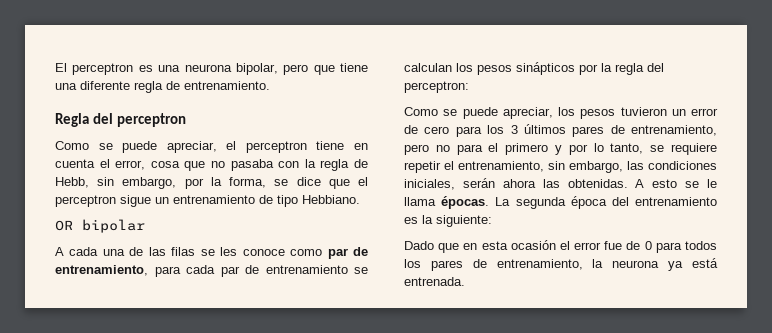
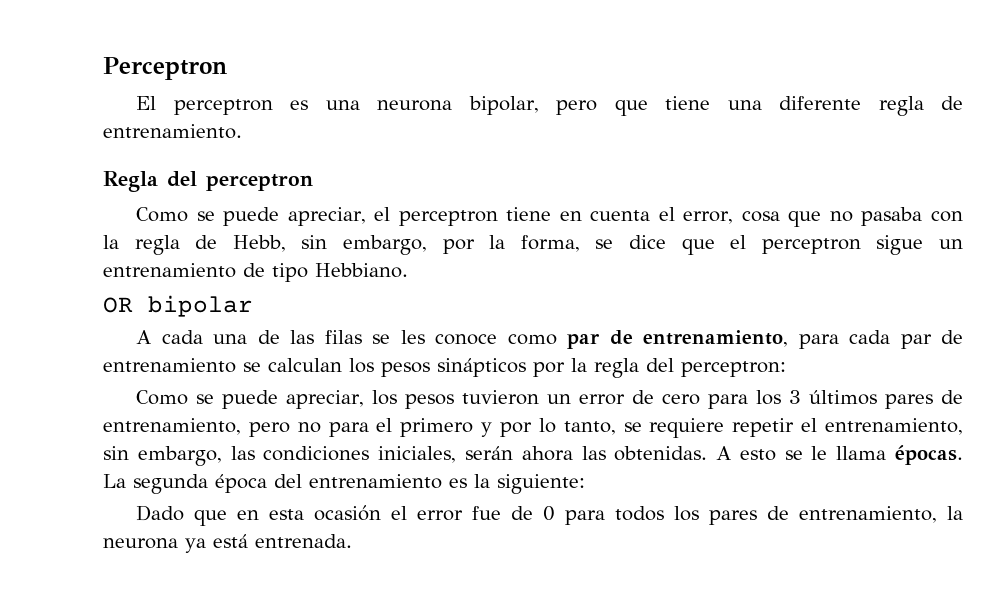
+ Perceptron

